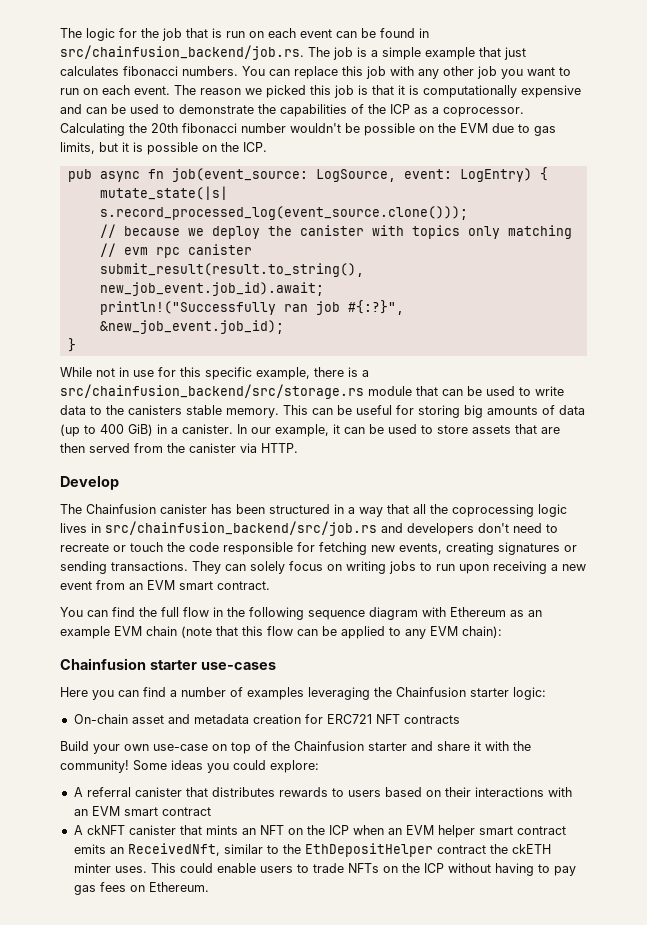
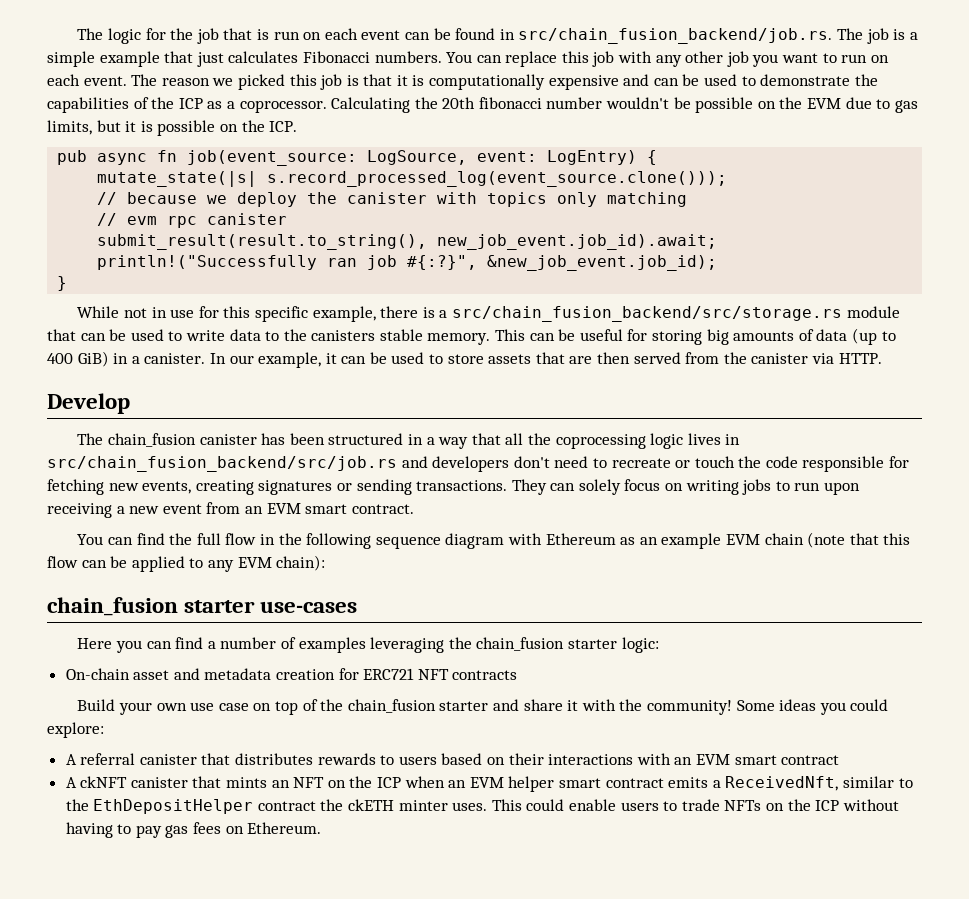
- The logic for the job that is run on each event can be found in src/chainfusion_backend/job.rs. The job is a simple example that just calculates fibonacci numbers.
+ The logic for the job that is run on each event can be found in src/chain_fusion_backend/job.rs. The job is a simple example that just calculates Fibonacci numbers.
- While not in use for this specific example, there is a src/chainfusion_backend/src/storage.rs module that can be used to write data to the canisters stable memory.
+ While not in use for this specific example, there is a src/chain_fusion_backend/src/storage.rs module that can be used to write data to the canisters stable memory.
- The Chainfusion canister has been structured in a way that all the coprocessing logic lives in src/chainfusion_backend/src/job.rs and developers don't need to recreate or touch the code responsible for fetching new events, creating signatures or sending transactions.
+ The chain_fusion canister has been structured in a way that all the coprocessing logic lives in src/chain_fusion_backend/src/job.rs and developers don't need to recreate or touch the code responsible for fetching new events, creating signatures or sending transactions.
- Chainfusion starter use-cases
+ chain_fusion starter use-cases
- Here you can find a number of examples leveraging the Chainfusion starter logic:
+ Here you can find a number of examples leveraging the chain_fusion starter logic:
- Build your own use-case on top of the Chainfusion starter and share it with the community!
+ Build your own use case on top of the chain_fusion starter and share it with the community!
- A ckNFT canister that mints an NFT on the ICP when an EVM helper smart contract emits an ReceivedNft, similar to the EthDepositHelper contract the ckETH minter uses.
+ A ckNFT canister that mints an NFT on the ICP when an EVM helper smart contract emits a ReceivedNft, similar to the EthDepositHelper contract the ckETH minter uses.

